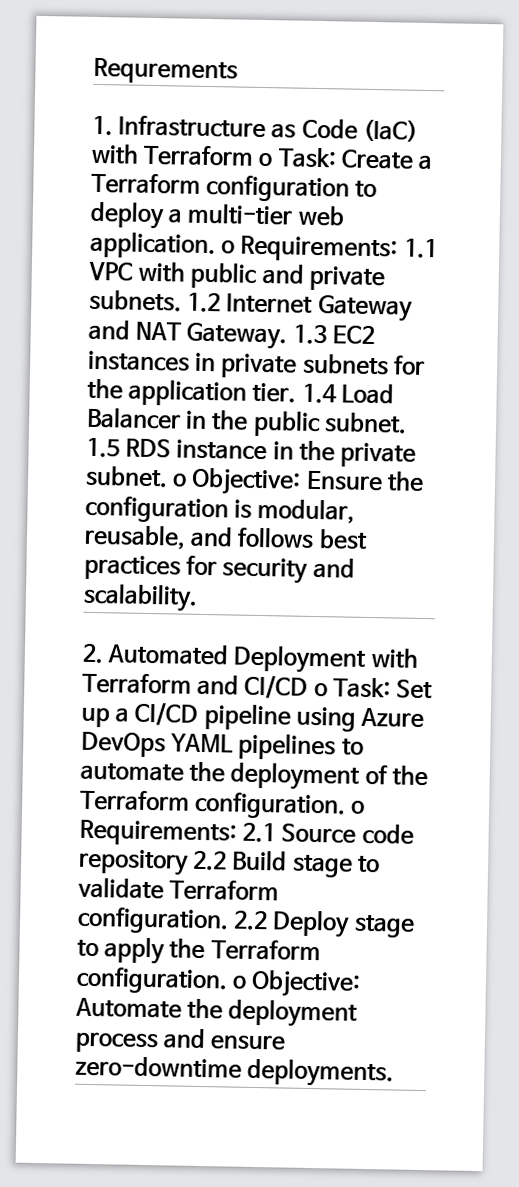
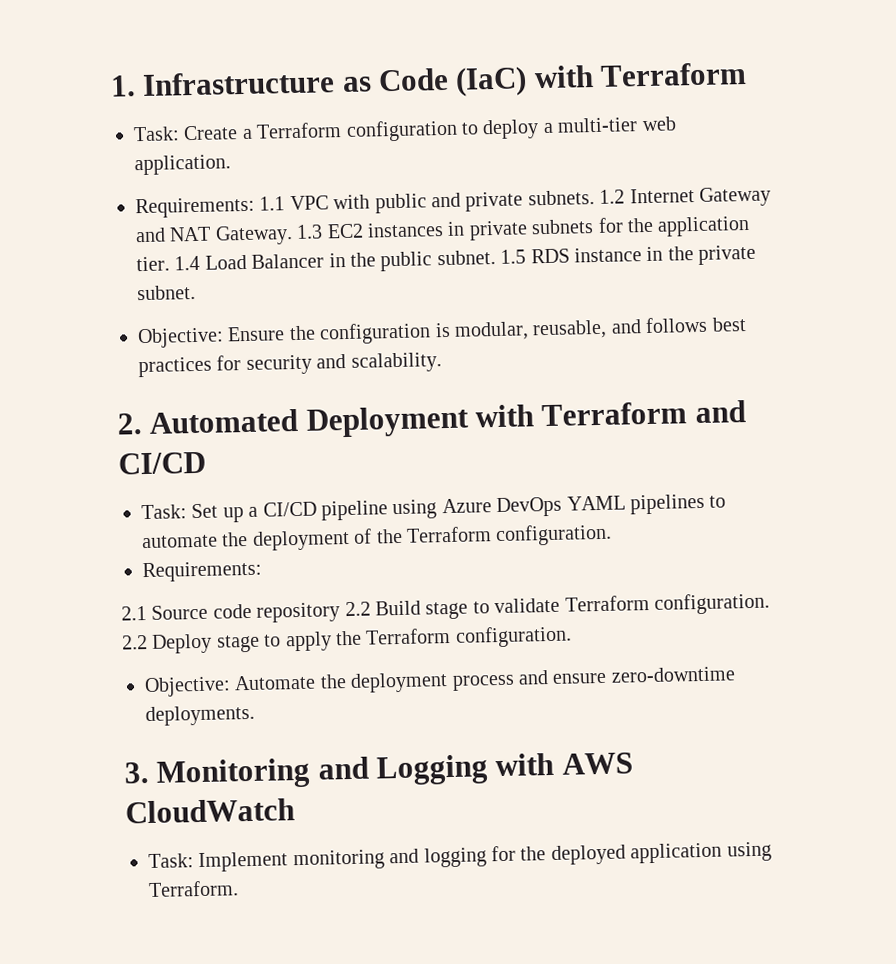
- Requrements
- 1. Infrastructure as Code (IaC) with Terraform o Task: Create a Terraform configuration to deploy a multi-tier web application. o Requirements: 1.1 VPC with public and private subnets.
+ 1. Infrastructure as Code (IaC) with Terraform
+ Task: Create a Terraform configuration to deploy a multi-tier web application.
+ Requirements: 1.1 VPC with public and private subnets.
- 1.5 RDS instance in the private subnet. o Objective: Ensure the configuration is modular, reusable, and follows best practices for security and scalability.
+ 1.5 RDS instance in the private subnet.
+ Objective: Ensure the configuration is modular, reusable, and follows best practices for security and scalability.
- 2. Automated Deployment with Terraform and CI/CD o Task: Set up a CI/CD pipeline using Azure DevOps YAML pipelines to automate the deployment of the Terraform configuration. o Requirements: 2.1 Source code repository 2.2 Build stage to validate Terraform configuration.
+ 2. Automated Deployment with Terraform and CI/CD
+ Task: Set up a CI/CD pipeline using Azure DevOps YAML pipelines to automate the deployment of the Terraform configuration.
+ Requirements:
+ 2.1 Source code repository 2.2 Build stage to validate Terraform configuration.
- 2.2 Deploy stage to apply the Terraform configuration. o Objective: Automate the deployment process and ensure zero-downtime deployments.
+ 2.2 Deploy stage to apply the Terraform configuration.
+ Objective: Automate the deployment process and ensure zero-downtime deployments.
+ 3. Monitoring and Logging with AWS CloudWatch
+ Task: Implement monitoring and logging for the deployed application using Terraform.

